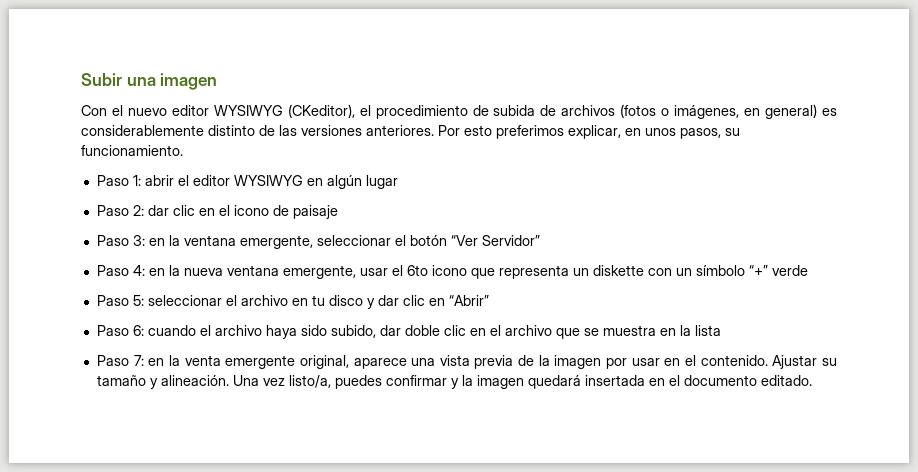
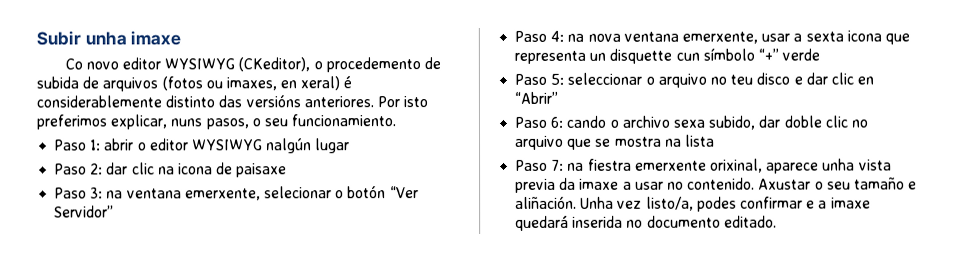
- Subir una imagen
- Con el nuevo editor WYSIWYG (CKeditor), el procedimiento de subida de archivos (fotos o imágenes, en general) es considerablemente distinto de las versiones anteriores.
+ Subir unha imaxe
+ Co novo editor WYSIWYG (CKeditor), o procedemento de subida de arquivos (fotos ou imaxes, en xeral) é considerablemente distinto das versións anteriores.
- Por esto preferimos explicar, en unos pasos, su funcionamiento.
+ Por isto preferimos explicar, nuns pasos, o seu funcionamiento.
- Paso 1: abrir el editor WYSIWYG en algún lugar
+ Paso 1: abrir o editor WYSIWYG nalgún lugar
- Paso 2: dar clic en el icono de paisaje
- Paso 3: en la ventana emergente, seleccionar el botón “Ver Servidor”
+ Paso 2: dar clic na icona de paisaxe
+ Paso 3: na ventana emerxente, selecionar o botón “Ver Servidor”
- Paso 4: en la nueva ventana emergente, usar el 6to icono que representa un diskette con un símbolo “+” verde
+ Paso 4: na nova ventana emerxente, usar a sexta icona que representa un disquette cun símbolo “+” verde
- Paso 5: seleccionar el archivo en tu disco y dar clic en “Abrir”
+ Paso 5: seleccionar o arquivo no teu disco e dar clic en “Abrir”
- Paso 6: cuando el archivo haya sido subido, dar doble clic en el archivo que se muestra en la lista
- Paso 7: en la venta emergente original, aparece una vista previa de la imagen por usar en el contenido. Ajustar su tamaño y alineación. Una vez listo/a, puedes confirmar y la imagen quedará insertada en el documento editado.
+ Paso 6: cando o archivo sexa subido, dar doble clic no arquivo que se mostra na lista
+ Paso 7: na fiestra emerxente orixinal, aparece unha vista previa da imaxe a usar no contenido. Axustar o seu tamaño e aliñación. Unha vez listo/a, podes confirmar e a imaxe quedará inserida no documento editado.

